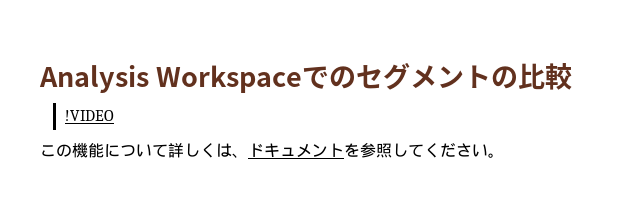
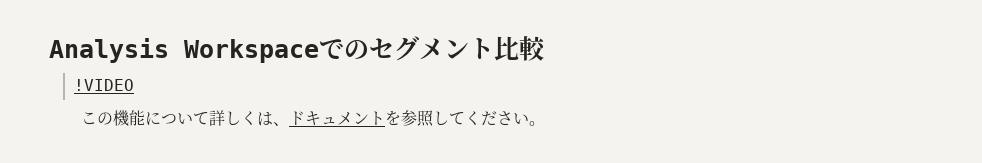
- Analysis Workspaceでのセグメントの比較
+ Analysis Workspaceでのセグメント比較

